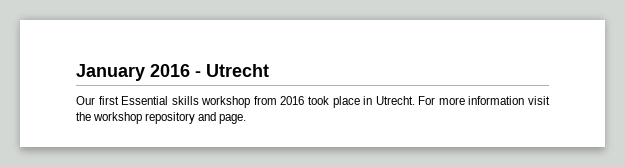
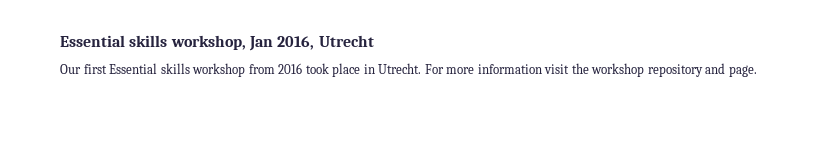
- January 2016 - Utrecht
+ Essential skills workshop, Jan 2016, Utrecht

